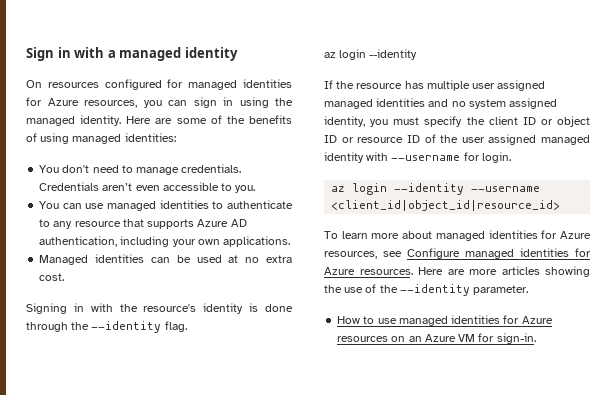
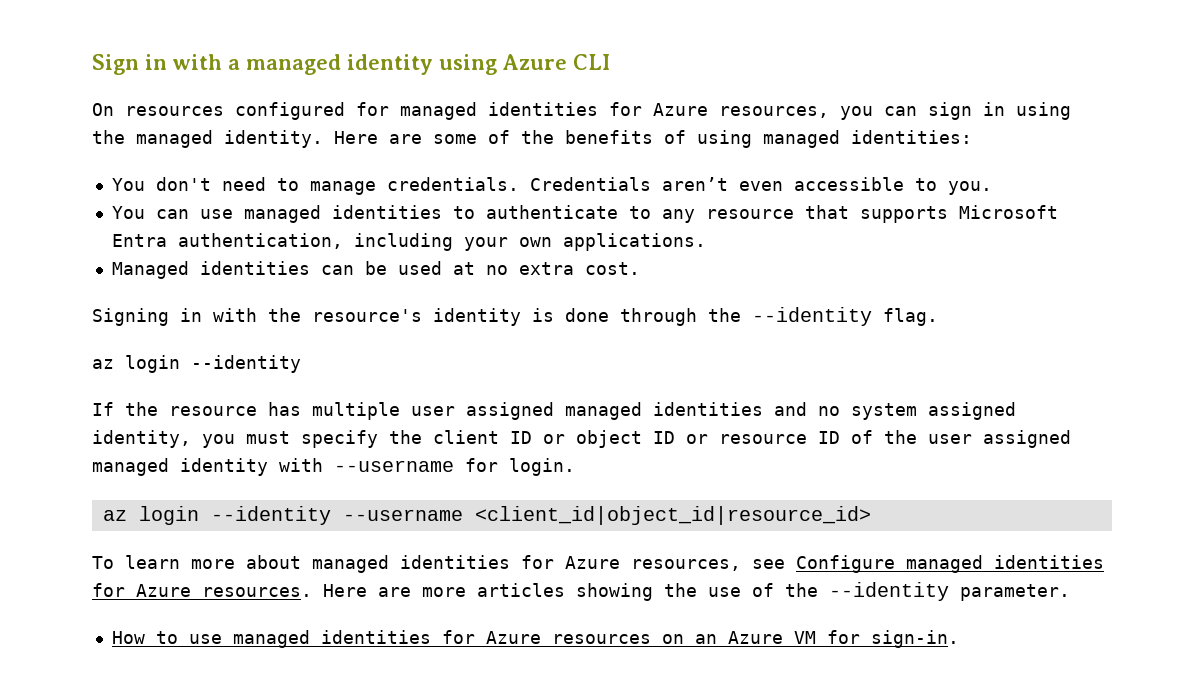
- Sign in with a managed identity
+ Sign in with a managed identity using Azure CLI
- You can use managed identities to authenticate to any resource that supports Azure AD authentication, including your own applications.
+ You can use managed identities to authenticate to any resource that supports Microsoft Entra authentication, including your own applications.

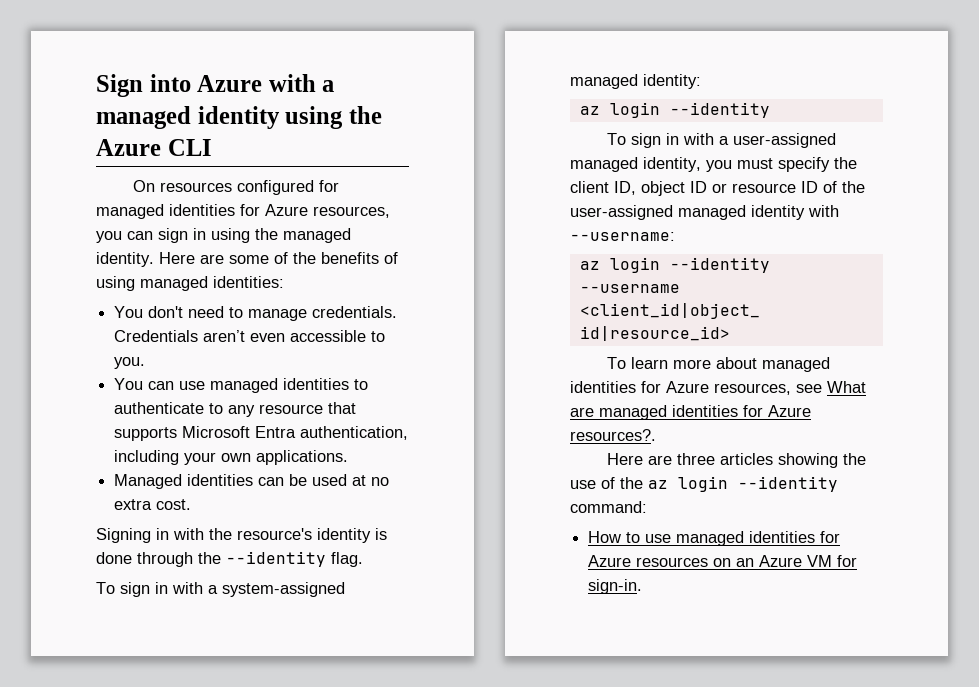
- Sign in with a managed identity using Azure CLI
+ Sign into Azure with a managed identity using the Azure CLI
  Signing in with the resource's identity is done through the --identity flag.
+ To sign in with a system-assigned managed identity:
  az login --identity
- If the resource has multiple user assigned managed identities and no system assigned identity, you must specify the client ID or object ID or resource ID of the user assigned managed identity with --username for login.
+ To sign in with a user-assigned managed identity, you must specify the client ID, object ID or resource ID of the user-assigned managed identity with --username:
- To learn more about managed identities for Azure resources, see Configure managed identities for Azure resources. Here are more articles showing the use of the --identity parameter.
+ To learn more about managed identities for Azure resources, see What are managed identities for Azure resources?.
+ Here are three articles showing the use of the az login --identity command:

